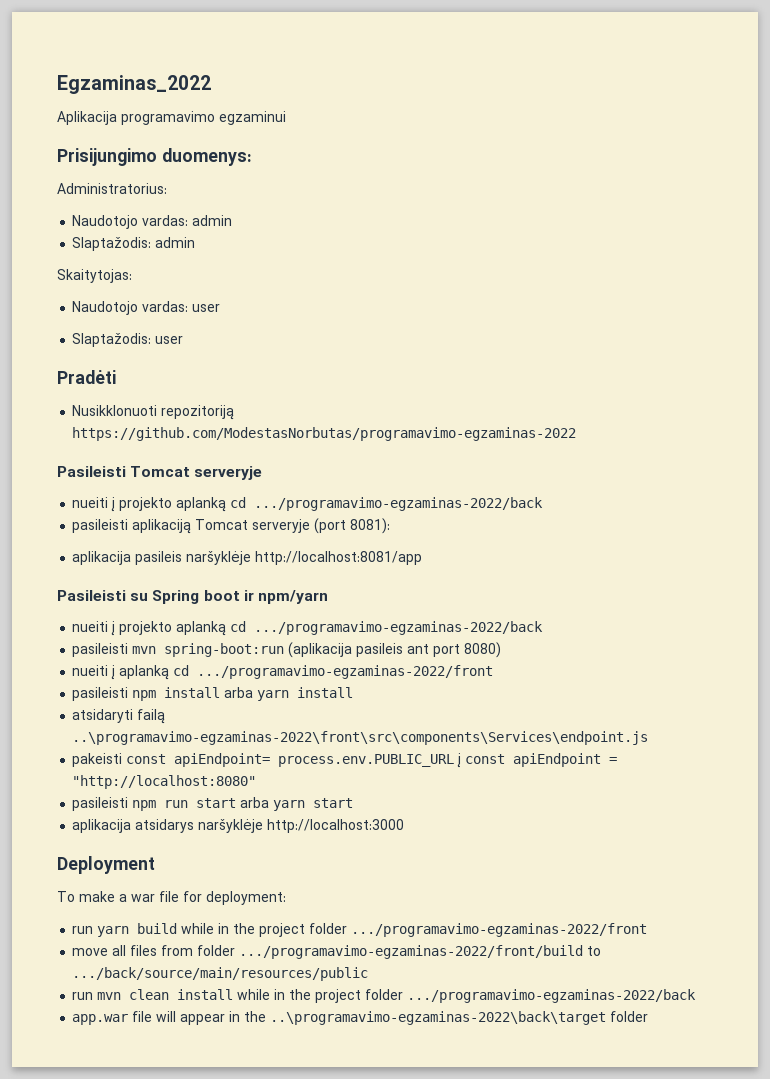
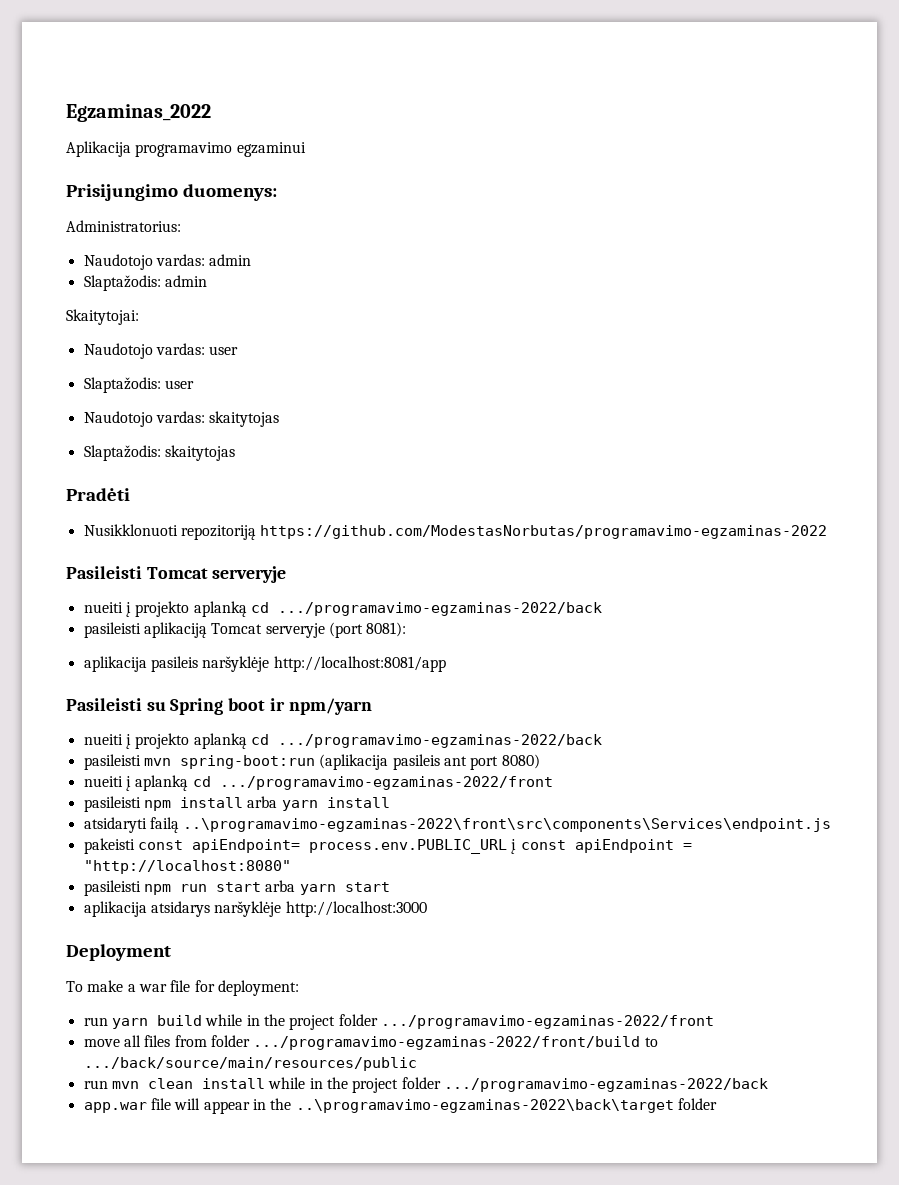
- Skaitytojas:
+ Skaitytojai:
+ Naudotojo vardas: skaitytojas
+ Slaptažodis: skaitytojas

